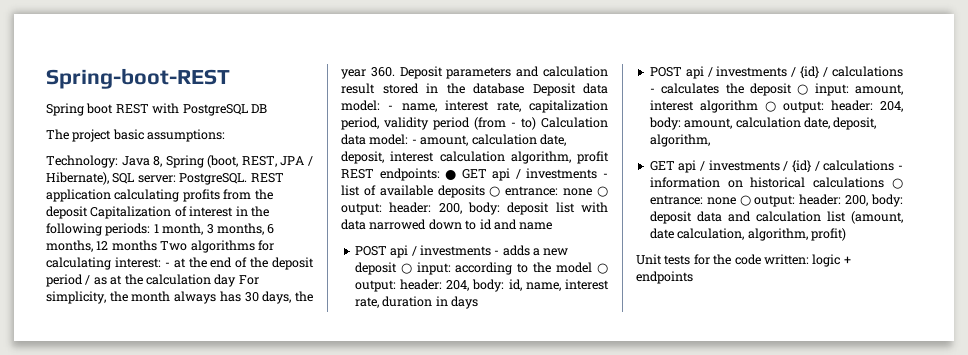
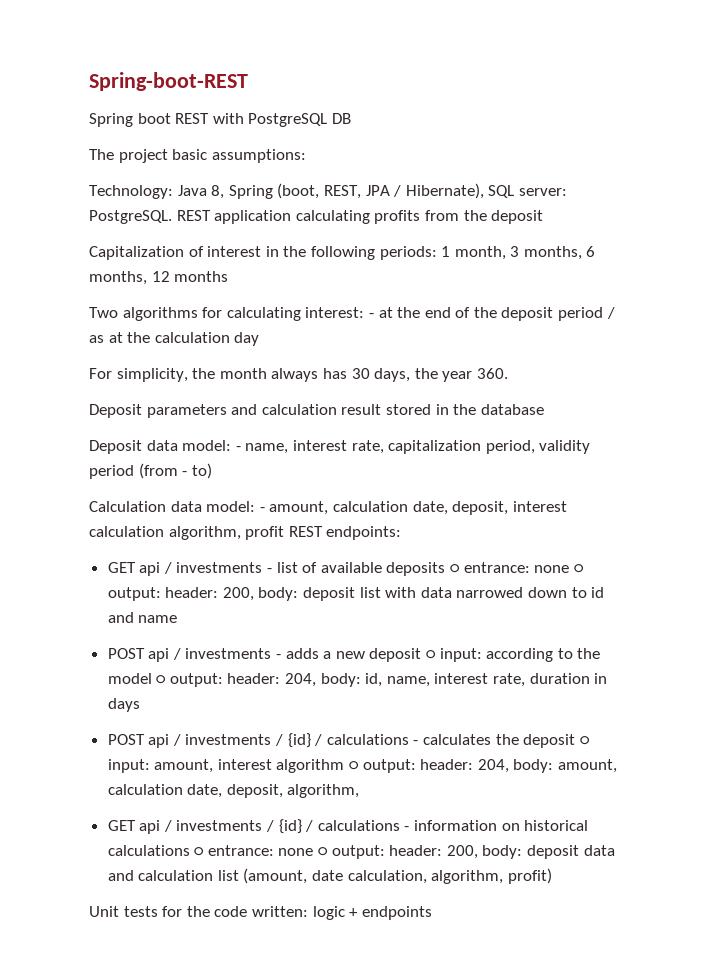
- REST application calculating profits from the deposit Capitalization of interest in the following periods:
+ REST application calculating profits from the deposit
+ Capitalization of interest in the following periods:
- 1 month, 3 months, 6 months, 12 months Two algorithms for calculating interest:
+ 1 month, 3 months, 6 months, 12 months
+ Two algorithms for calculating interest:
- - at the end of the deposit period / as at the calculation day For simplicity, the month always has 30 days, the year 360. Deposit parameters and calculation result stored in the database Deposit data model:
+ - at the end of the deposit period / as at the calculation day
+ For simplicity, the month always has 30 days, the year 360.
+ Deposit parameters and calculation result stored in the database
+ Deposit data model:
- - name, interest rate, capitalization period, validity period (from - to) Calculation data model:
+ - name, interest rate, capitalization period, validity period (from - to)
+ Calculation data model:
- - amount, calculation date, deposit, interest calculation algorithm, profit REST endpoints: ● GET api / investments - list of available deposits ○ entrance:
+ - amount, calculation date, deposit, interest calculation algorithm, profit REST endpoints:
+ GET api / investments - list of available deposits ○ entrance:

